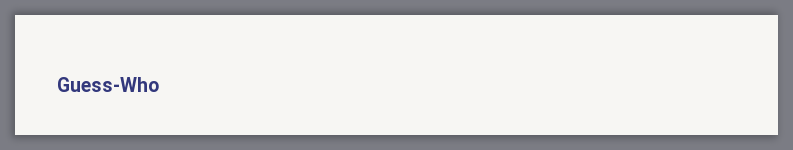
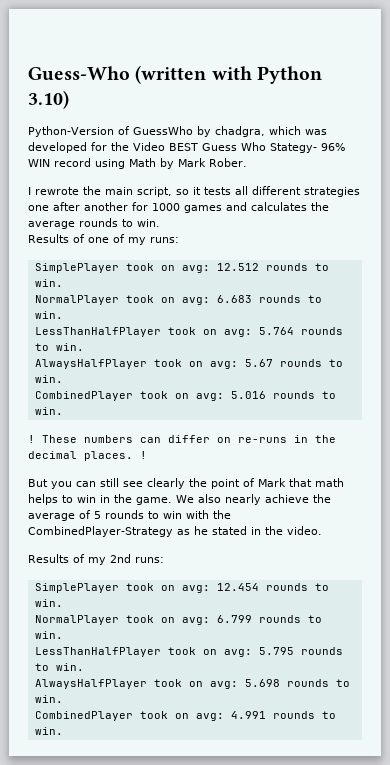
- Guess-Who
+ Guess-Who (written with Python 3.10)
+ Python-Version of GuessWho by chadgra, which was developed for the Video BEST Guess Who Stategy- 96% WIN record using Math by Mark Rober.
+ I rewrote the main script, so it tests all different strategies one after another for 1000 games and calculates the average rounds to win.
+ Results of one of my runs:
+ SimplePlayer took on avg: 12.512 rounds to win.
+ NormalPlayer took on avg: 6.683 rounds to win.
+ LessThanHalfPlayer took on avg: 5.764 rounds to win.
+ AlwaysHalfPlayer took on avg: 5.67 rounds to win.
+ CombinedPlayer took on avg: 5.016 rounds to win.
+ ! These numbers can differ on re-runs in the decimal places. !
+ But you can still see clearly the point of Mark that math helps to win in the game. We also nearly achieve the average of 5 rounds to win with the CombinedPlayer-Strategy as he stated in the video.
+ Results of my 2nd runs:
+ SimplePlayer took on avg: 12.454 rounds to win.
+ NormalPlayer took on avg: 6.799 rounds to win.
+ LessThanHalfPlayer took on avg: 5.795 rounds to win.
+ AlwaysHalfPlayer took on avg: 5.698 rounds to win.
+ CombinedPlayer took on avg: 4.991 rounds to win.

